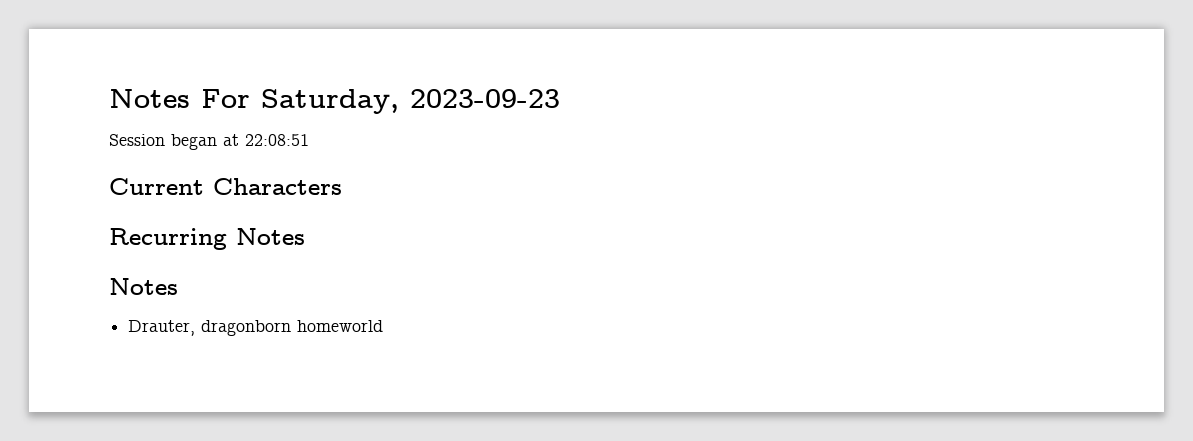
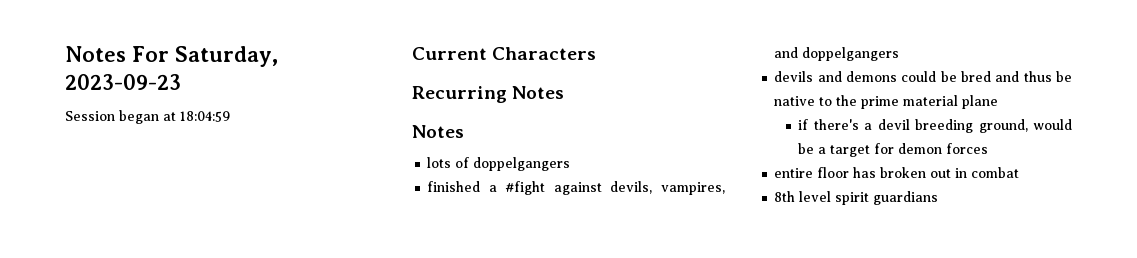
- Session began at 22:08:51
+ Session began at 18:04:59
- Drauter, dragonborn homeworld
+ lots of doppelgangers
+ finished a #fight against devils, vampires, and doppelgangers
+ devils and demons could be bred and thus be native to the prime material plane
+ if there's a devil breeding ground, would be a target for demon forces
+ entire floor has broken out in combat
+ 8th level spirit guardians

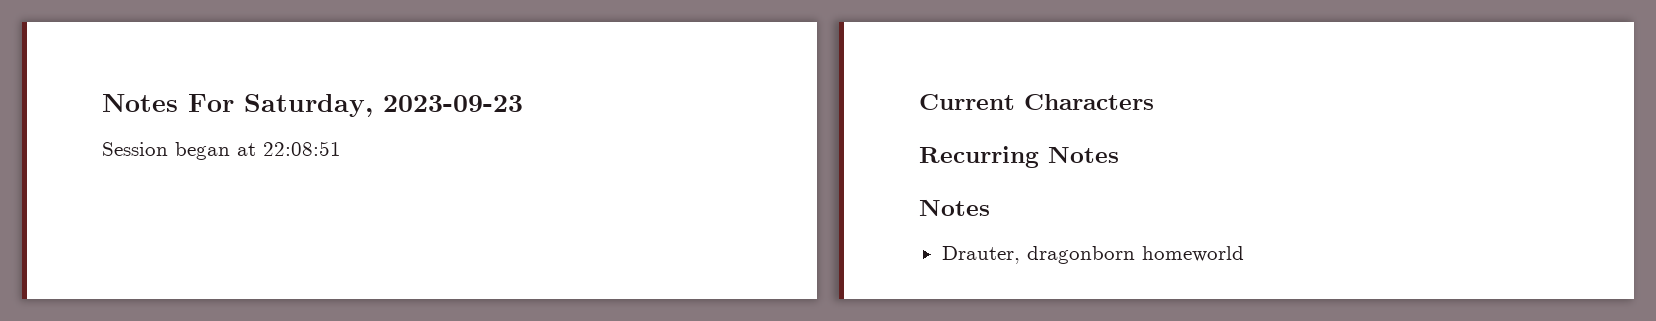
- Session began at 18:04:59
+ Session began at 22:08:51
- lots of doppelgangers
- finished a #fight against devils, vampires, and doppelgangers
- devils and demons could be bred and thus be native to the prime material plane
- if there's a devil breeding ground, would be a target for demon forces
- entire floor has broken out in combat
- 8th level spirit guardians
+ Drauter, dragonborn homeworld

